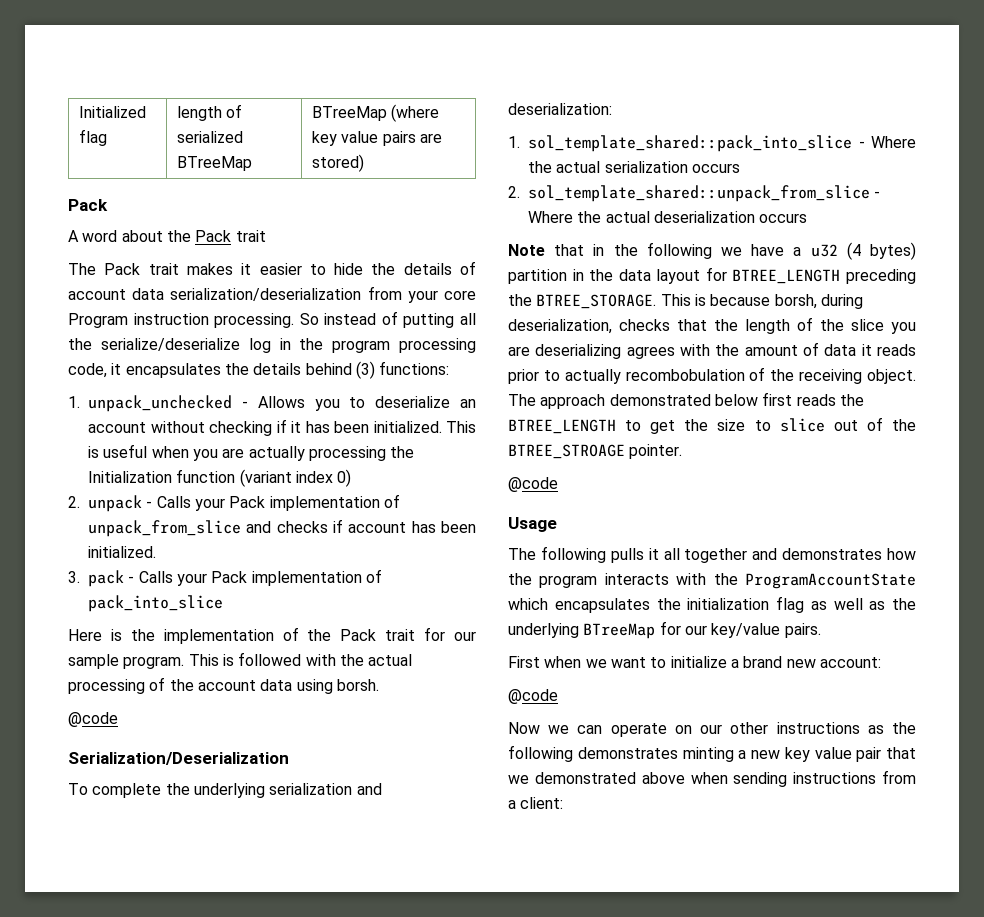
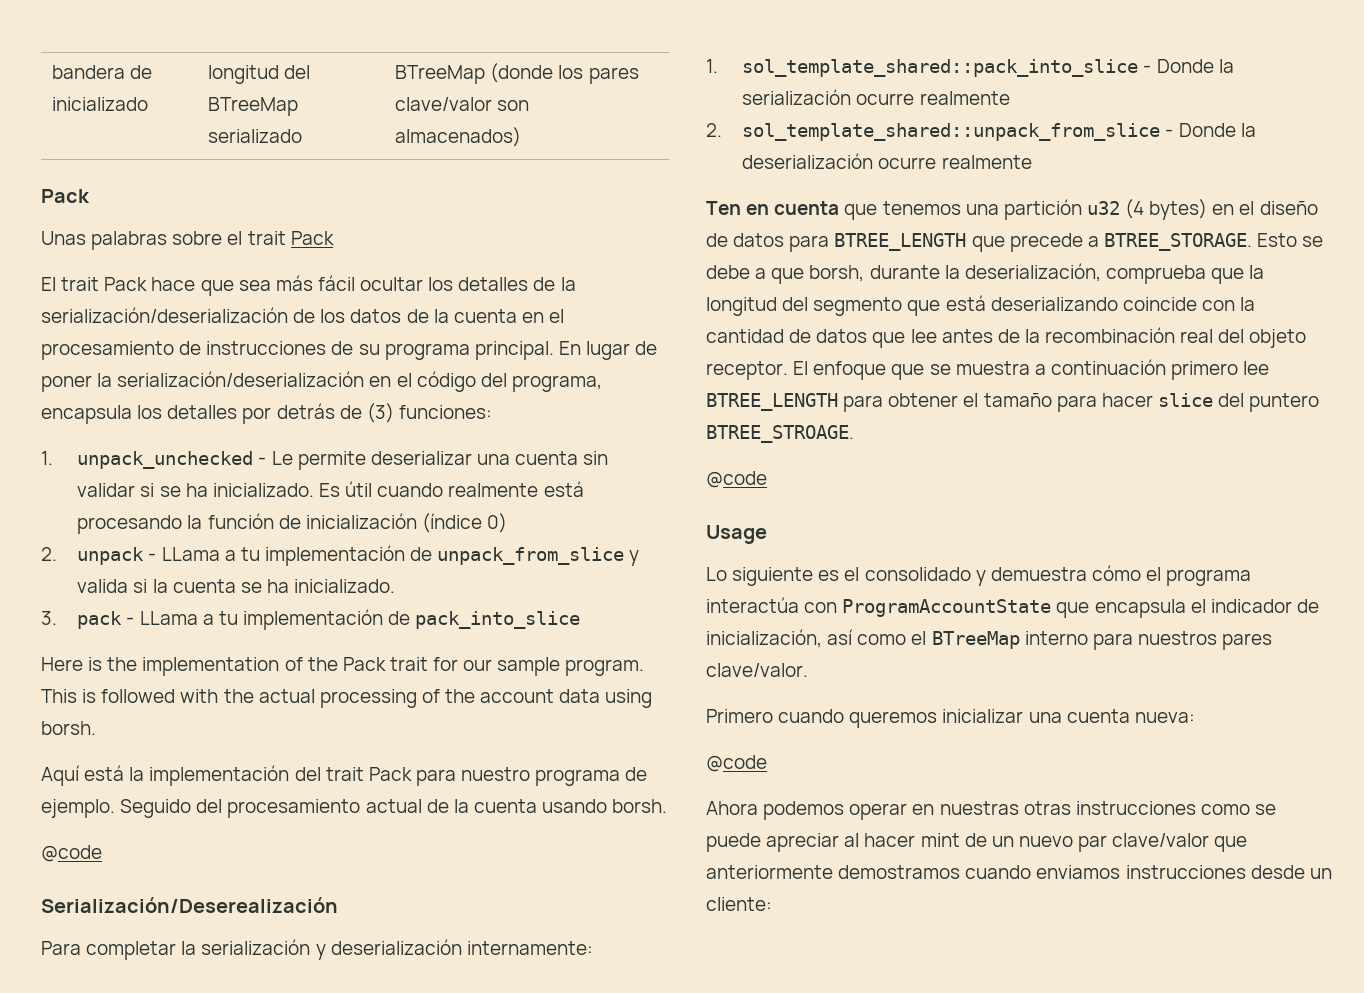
- Initialized flag | length of serialized BTreeMap | BTreeMap (where key value pairs are stored)
+ bandera de inicializado | longitud del BTreeMap serializado | BTreeMap (donde los pares clave/valor son almacenados)
  Pack
- A word about the Pack trait
- The Pack trait makes it easier to hide the details of account data serialization/deserialization from your core Program instruction processing. So instead of putting all the serialize/deserialize log in the program processing code, it encapsulates the details behind (3) functions:
- 1. unpack_unchecked - Allows you to deserialize an account without checking if it has been initialized. This is useful when you are actually processing the Initialization function (variant index 0)
- 2. unpack - Calls your Pack implementation of unpack_from_slice and checks if account has been initialized.
- 3. pack - Calls your Pack implementation of pack_into_slice
+ Unas palabras sobre el trait Pack
+ El trait Pack hace que sea más fácil ocultar los detalles de la serialización/deserialización de los datos de la cuenta en el procesamiento de instrucciones de su programa principal. En lugar de poner la serialización/deserialización en el código del programa, encapsula los detalles por detrás de (3) funciones:
+ 1. unpack_unchecked - Le permite deserializar una cuenta sin validar si se ha inicializado. Es útil cuando realmente está procesando la función de inicialización (índice 0)
+ 2. unpack - LLama a tu implementación de unpack_from_slice y valida si la cuenta se ha inicializado.
+ 3. pack - LLama a tu implementación de pack_into_slice
  This is followed with the actual processing of the account data using borsh.
+ Aquí está la implementación del trait Pack para nuestro programa de ejemplo. Seguido del procesamiento actual de la cuenta usando borsh.
  @code
- Serialization/Deserialization
- To complete the underlying serialization and deserialization:
- 1. sol_template_shared::pack_into_slice - Where the actual serialization occurs
- 2. sol_template_shared::unpack_from_slice - Where the actual deserialization occurs
- Note that in the following we have a u32 (4 bytes) partition in the data layout for BTREE_LENGTH preceding the BTREE_STORAGE. This is because borsh, during deserialization, checks that the length of the slice you are deserializing agrees with the amount of data it reads prior to actually recombobulation of the receiving object. The approach demonstrated below first reads the BTREE_LENGTH to get the size to slice out of the BTREE_STROAGE pointer.
+ Serialización/Deserealización
+ Para completar la serialización y deserialización internamente:
+ 1. sol_template_shared::pack_into_slice - Donde la serialización ocurre realmente
+ 2. sol_template_shared::unpack_from_slice - Donde la deserialización ocurre realmente
+ Ten en cuenta que tenemos una partición u32 (4 bytes) en el diseño de datos para BTREE_LENGTH que precede a BTREE_STORAGE. Esto se debe a que borsh, durante la deserialización, comprueba que la longitud del segmento que está deserializando coincide con la cantidad de datos que lee antes de la recombinación real del objeto receptor. El enfoque que se muestra a continuación primero lee BTREE_LENGTH para obtener el tamaño para hacer slice del puntero BTREE_STROAGE.
  @code
  Usage
- The following pulls it all together and demonstrates how the program interacts with the ProgramAccountState which encapsulates the initialization flag as well as the underlying BTreeMap for our key/value pairs.
- First when we want to initialize a brand new account:
+ Lo siguiente es el consolidado y demuestra cómo el programa interactúa con ProgramAccountState que encapsula el indicador de inicialización, así como el BTreeMap interno para nuestros pares clave/valor.
+ Primero cuando queremos inicializar una cuenta nueva:
  @code
- Now we can operate on our other instructions as the following demonstrates minting a new key value pair that we demonstrated above when sending instructions from a client:
+ Ahora podemos operar en nuestras otras instrucciones como se puede apreciar al hacer mint de un nuevo par clave/valor que anteriormente demostramos cuando enviamos instrucciones desde un cliente:

